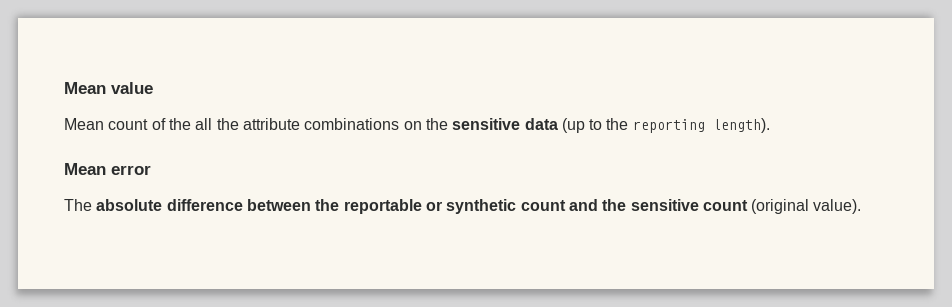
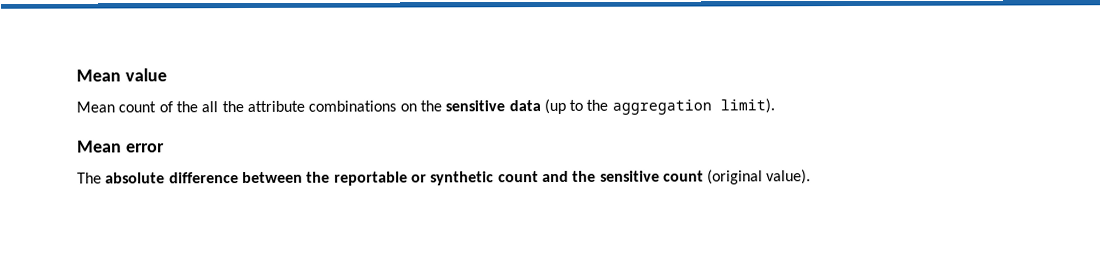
- Mean count of the all the attribute combinations on the sensitive data (up to the reporting length).
+ Mean count of the all the attribute combinations on the sensitive data (up to the aggregation limit).

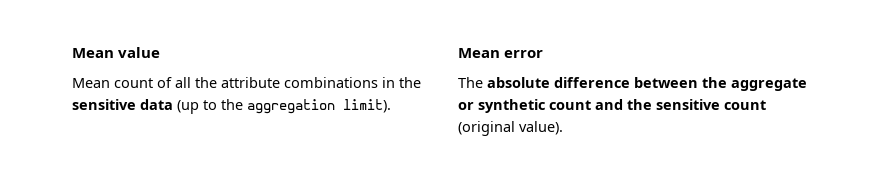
- Mean count of the all the attribute combinations on the sensitive data (up to the aggregation limit).
+ Mean count of all the attribute combinations in the sensitive data (up to the aggregation limit).
- The absolute difference between the reportable or synthetic count and the sensitive count (original value).
+ The absolute difference between the aggregate or synthetic count and the sensitive count (original value).

